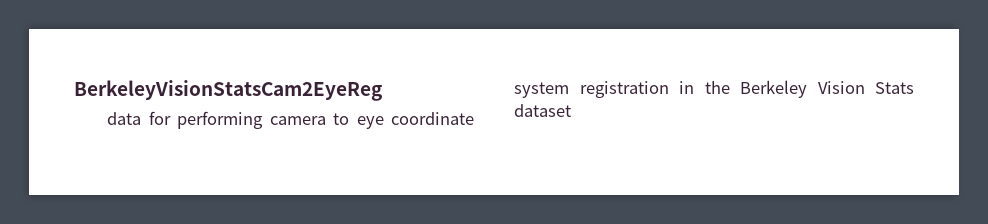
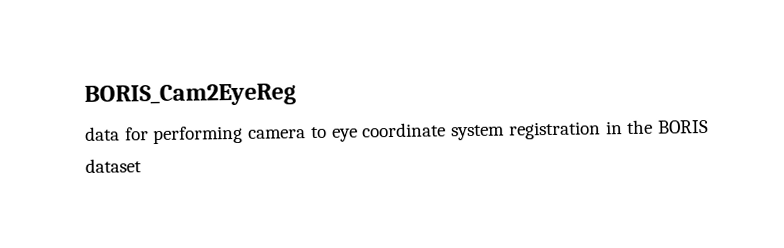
- BerkeleyVisionStatsCam2EyeReg
+ BORIS_Cam2EyeReg
- data for performing camera to eye coordinate system registration in the Berkeley Vision Stats dataset
+ data for performing camera to eye coordinate system registration in the BORIS dataset

